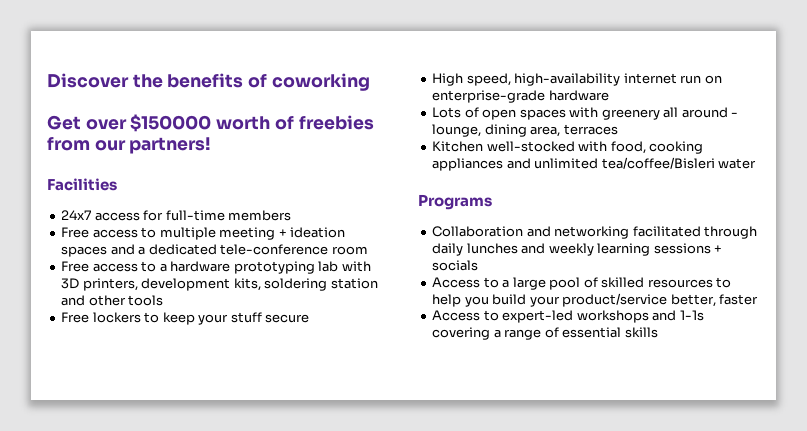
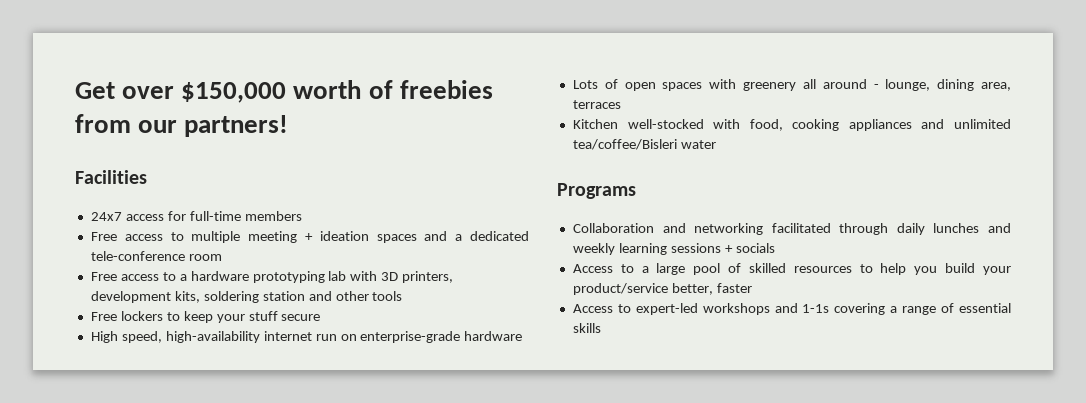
- Discover the benefits of coworking
- Get over $150000 worth of freebies from our partners!
+ Get over $150,000 worth of freebies from our partners!

